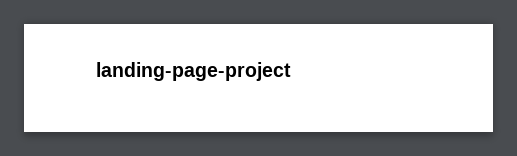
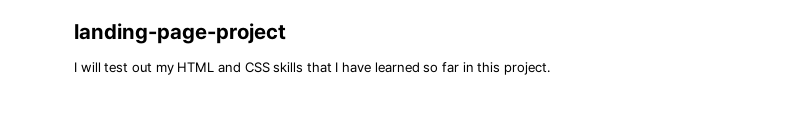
+ I will test out my HTML and CSS skills that I have learned so far in this project.

